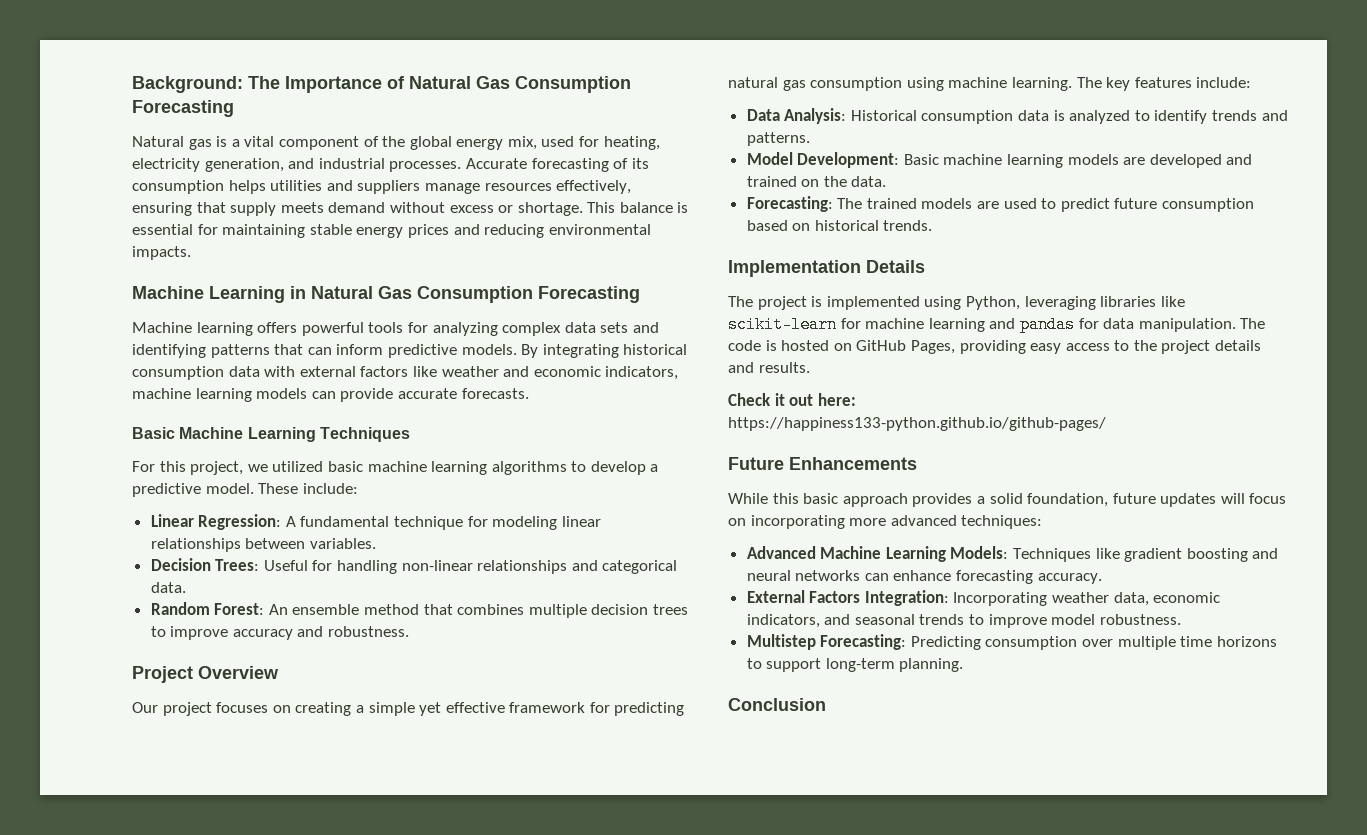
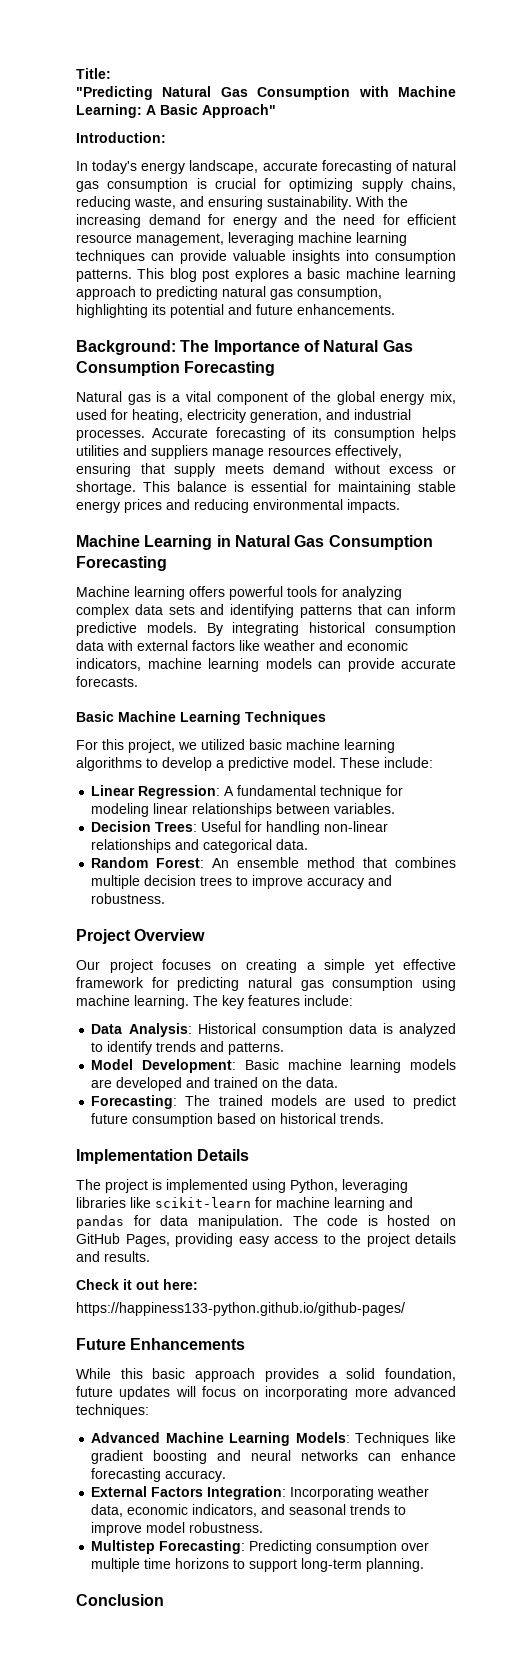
+ Title:
+ "Predicting Natural Gas Consumption with Machine Learning: A Basic Approach"
+ Introduction:
+ In today's energy landscape, accurate forecasting of natural gas consumption is crucial for optimizing supply chains, reducing waste, and ensuring sustainability. With the increasing demand for energy and the need for efficient resource management, leveraging machine learning techniques can provide valuable insights into consumption patterns. This blog post explores a basic machine learning approach to predicting natural gas consumption, highlighting its potential and future enhancements.

